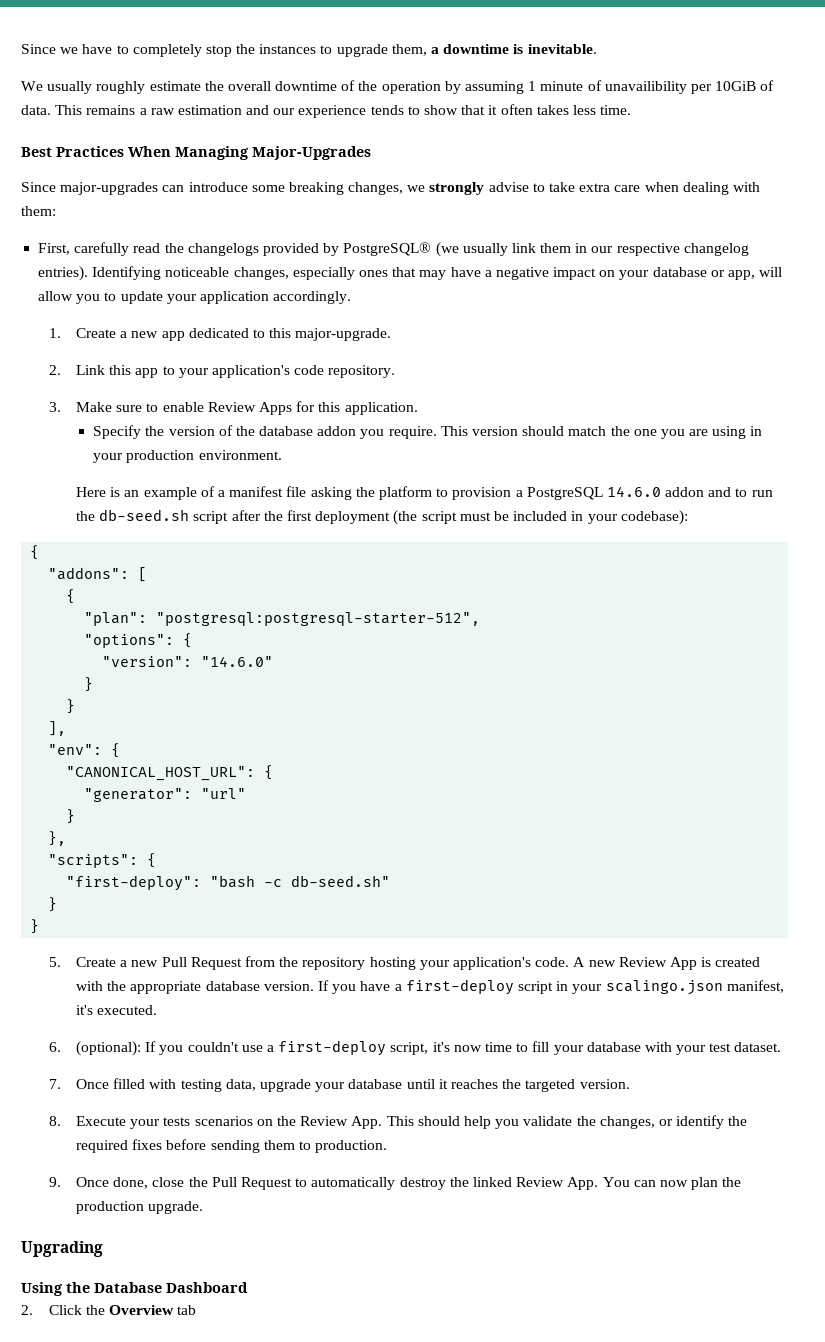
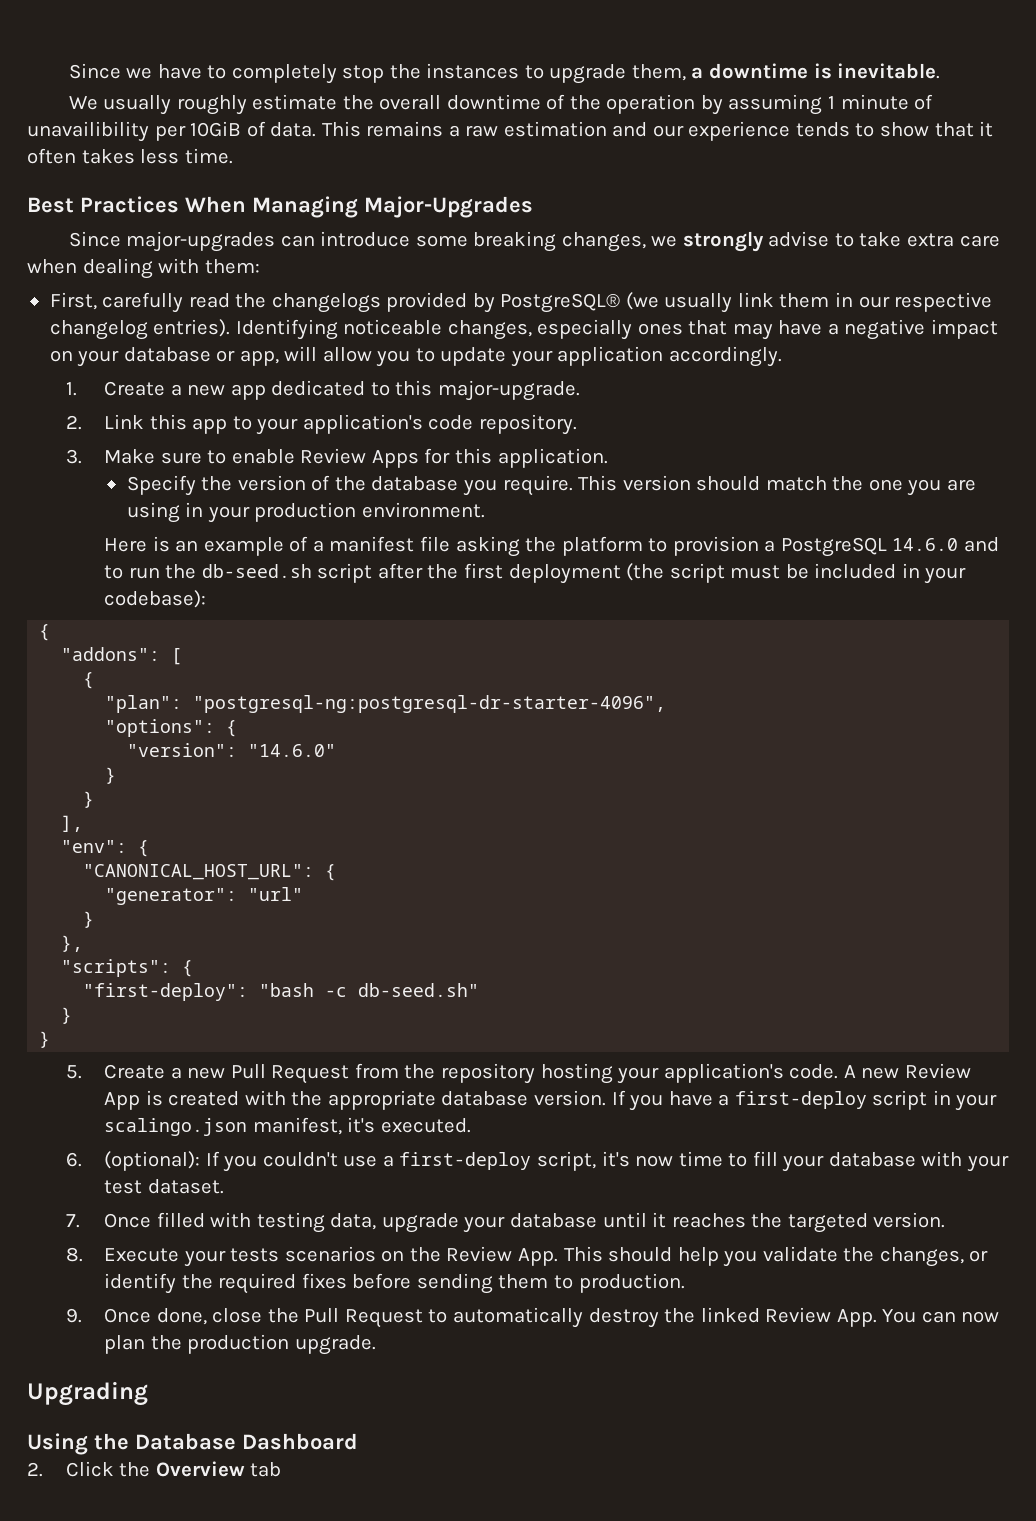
- Specify the version of the database addon you require.
+ Specify the version of the database you require.
- Here is an example of a manifest file asking the platform to provision a PostgreSQL 14.6.0 addon and to run the db-seed.sh script after the first deployment (the script must be included in your codebase):
+ Here is an example of a manifest file asking the platform to provision a PostgreSQL 14.6.0 and to run the db-seed.sh script after the first deployment (the script must be included in your codebase):
- "plan": "postgresql:postgresql-starter-512",
+ "plan": "postgresql-ng:postgresql-dr-starter-4096",

